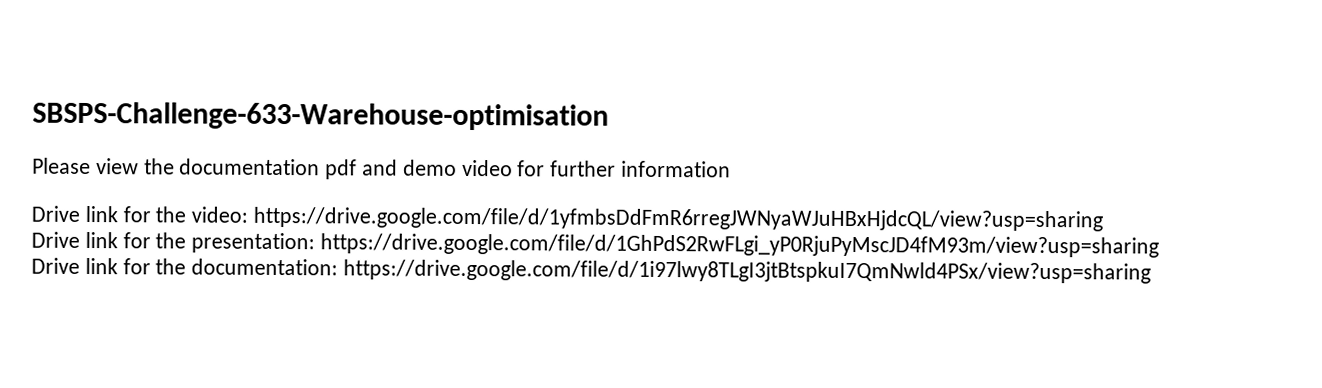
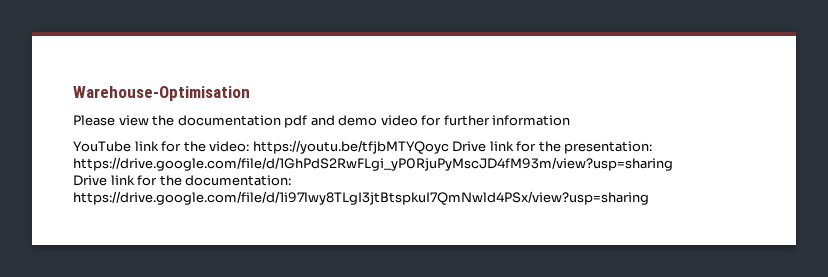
- SBSPS-Challenge-633-Warehouse-optimisation
+ Warehouse-Optimisation
- Drive link for the video: https://drive.google.com/file/d/1yfmbsDdFmR6rregJWNyaWJuHBxHjdcQL/view?usp=sharing
- Drive link for the presentation: https://drive.google.com/file/d/1GhPdS2RwFLgi_yP0RjuPyMscJD4fM93m/view?usp=sharing
+ YouTube link for the video: https://youtu.be/tfjbMTYQoyc Drive link for the presentation: https://drive.google.com/file/d/1GhPdS2RwFLgi_yP0RjuPyMscJD4fM93m/view?usp=sharing

